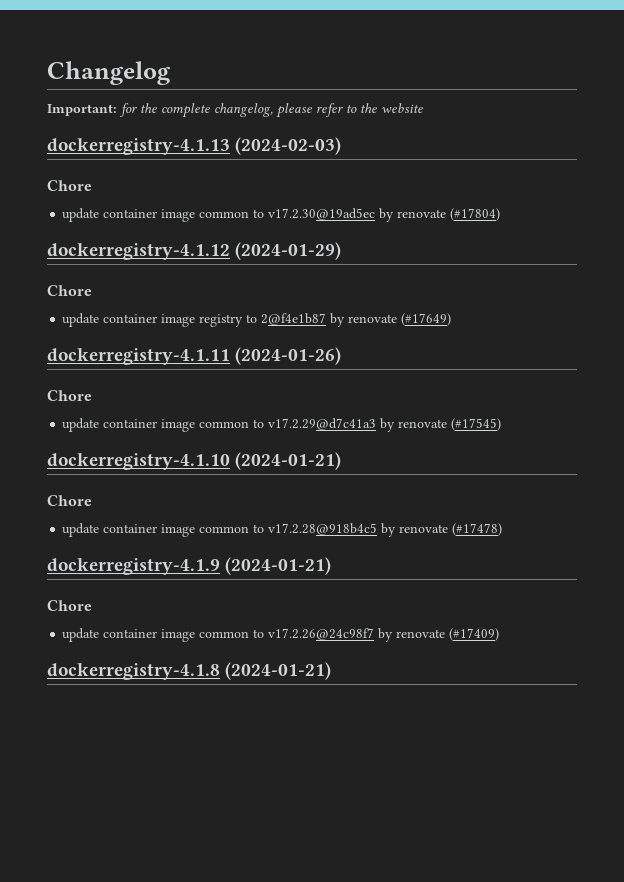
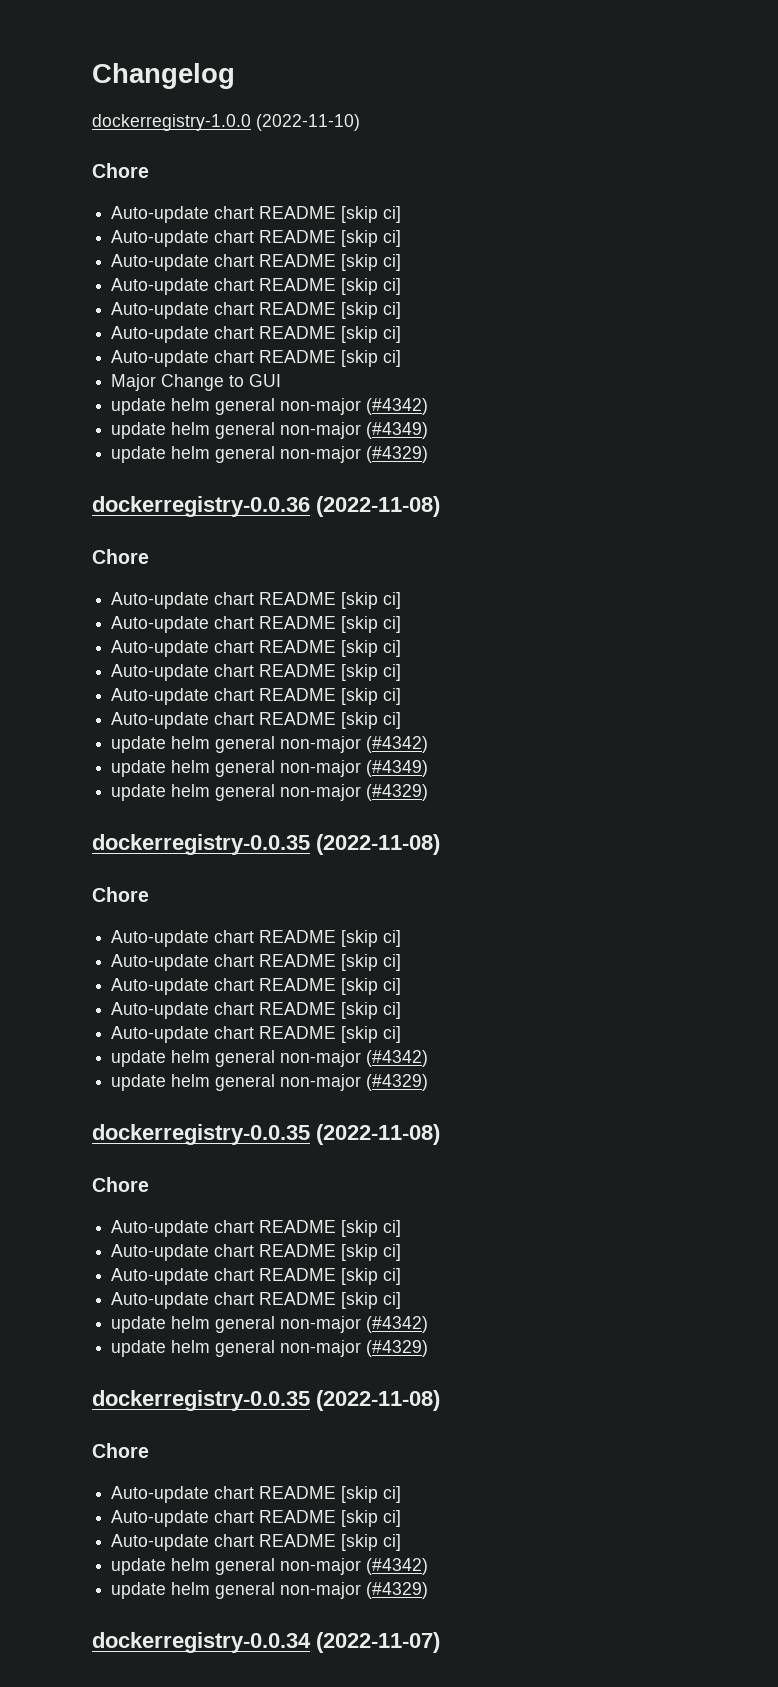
- Important: for the complete changelog, please refer to the website
- dockerregistry-4.1.13 (2024-02-03)
+ dockerregistry-1.0.0 (2022-11-10)
  Chore
- update container image common to v17.2.30@19ad5ec by renovate (#17804)
- dockerregistry-4.1.12 (2024-01-29)
+ Auto-update chart README [skip ci]
+ Auto-update chart README [skip ci]
+ Auto-update chart README [skip ci]
+ Auto-update chart README [skip ci]
+ Auto-update chart README [skip ci]
+ Auto-update chart README [skip ci]
+ Auto-update chart README [skip ci]
+ Major Change to GUI
+ update helm general non-major (#4342)
+ update helm general non-major (#4349)
+ update helm general non-major (#4329)
+ dockerregistry-0.0.36 (2022-11-08)
  Chore
- update container image registry to 2@f4e1b87 by renovate (#17649)
- dockerregistry-4.1.11 (2024-01-26)
+ Auto-update chart README [skip ci]
+ Auto-update chart README [skip ci]
+ Auto-update chart README [skip ci]
+ Auto-update chart README [skip ci]
+ Auto-update chart README [skip ci]
+ Auto-update chart README [skip ci]
+ update helm general non-major (#4342)
+ update helm general non-major (#4349)
+ update helm general non-major (#4329)
+ dockerregistry-0.0.35 (2022-11-08)
  Chore
- update container image common to v17.2.29@d7c41a3 by renovate (#17545)
- dockerregistry-4.1.10 (2024-01-21)
+ Auto-update chart README [skip ci]
+ Auto-update chart README [skip ci]
+ Auto-update chart README [skip ci]
+ Auto-update chart README [skip ci]
+ Auto-update chart README [skip ci]
+ update helm general non-major (#4342)
+ update helm general non-major (#4329)
+ dockerregistry-0.0.35 (2022-11-08)
  Chore
- update container image common to v17.2.28@918b4c5 by renovate (#17478)
- dockerregistry-4.1.9 (2024-01-21)
+ Auto-update chart README [skip ci]
+ Auto-update chart README [skip ci]
+ Auto-update chart README [skip ci]
+ Auto-update chart README [skip ci]
+ update helm general non-major (#4342)
+ update helm general non-major (#4329)
+ dockerregistry-0.0.35 (2022-11-08)
  Chore
- update container image common to v17.2.26@24c98f7 by renovate (#17409)
- dockerregistry-4.1.8 (2024-01-21)
+ Auto-update chart README [skip ci]
+ Auto-update chart README [skip ci]
+ Auto-update chart README [skip ci]
+ update helm general non-major (#4342)
+ update helm general non-major (#4329)
+ dockerregistry-0.0.34 (2022-11-07)

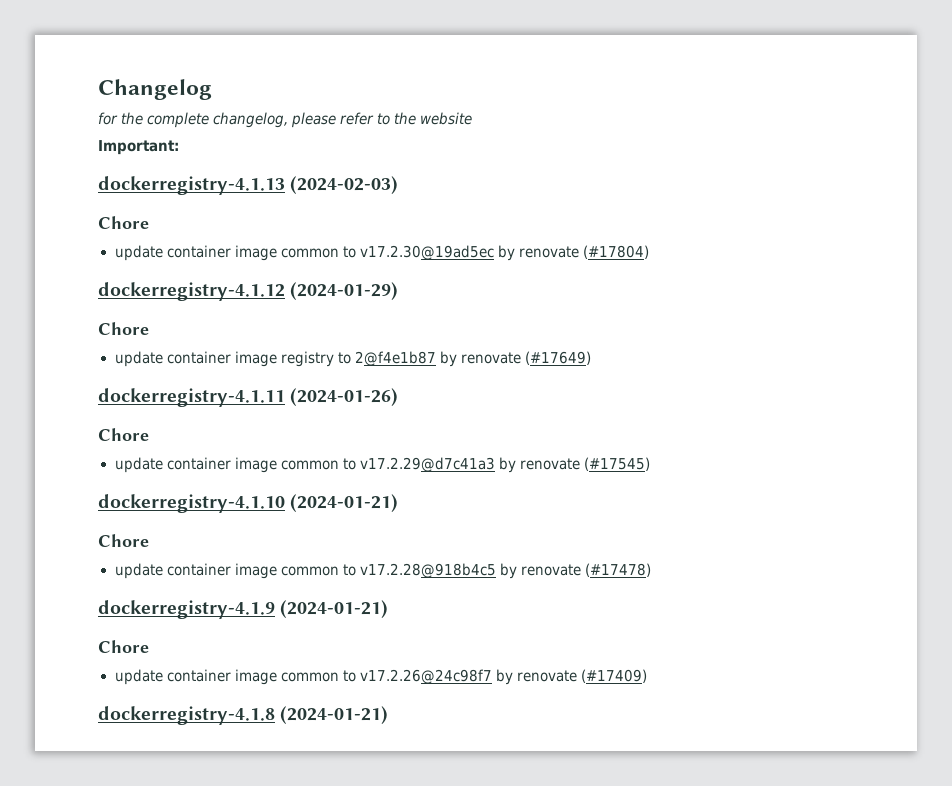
- dockerregistry-1.0.0 (2022-11-10)
+ for the complete changelog, please refer to the website
+ Important:
+ dockerregistry-4.1.13 (2024-02-03)
  Chore
- Auto-update chart README [skip ci]
- Auto-update chart README [skip ci]
- Auto-update chart README [skip ci]
- Auto-update chart README [skip ci]
- Auto-update chart README [skip ci]
- Auto-update chart README [skip ci]
- Auto-update chart README [skip ci]
- Major Change to GUI
- update helm general non-major (#4342)
- update helm general non-major (#4349)
- update helm general non-major (#4329)
- dockerregistry-0.0.36 (2022-11-08)
+ update container image common to v17.2.30@19ad5ec by renovate (#17804)
+ dockerregistry-4.1.12 (2024-01-29)
  Chore
- Auto-update chart README [skip ci]
- Auto-update chart README [skip ci]
- Auto-update chart README [skip ci]
- Auto-update chart README [skip ci]
- Auto-update chart README [skip ci]
- Auto-update chart README [skip ci]
- update helm general non-major (#4342)
- update helm general non-major (#4349)
- update helm general non-major (#4329)
- dockerregistry-0.0.35 (2022-11-08)
+ update container image registry to 2@f4e1b87 by renovate (#17649)
+ dockerregistry-4.1.11 (2024-01-26)
  Chore
- Auto-update chart README [skip ci]
- Auto-update chart README [skip ci]
- Auto-update chart README [skip ci]
- Auto-update chart README [skip ci]
- Auto-update chart README [skip ci]
- update helm general non-major (#4342)
- update helm general non-major (#4329)
- dockerregistry-0.0.35 (2022-11-08)
+ update container image common to v17.2.29@d7c41a3 by renovate (#17545)
+ dockerregistry-4.1.10 (2024-01-21)
  Chore
- Auto-update chart README [skip ci]
- Auto-update chart README [skip ci]
- Auto-update chart README [skip ci]
- Auto-update chart README [skip ci]
- update helm general non-major (#4342)
- update helm general non-major (#4329)
- dockerregistry-0.0.35 (2022-11-08)
+ update container image common to v17.2.28@918b4c5 by renovate (#17478)
+ dockerregistry-4.1.9 (2024-01-21)
  Chore
- Auto-update chart README [skip ci]
- Auto-update chart README [skip ci]
- Auto-update chart README [skip ci]
- update helm general non-major (#4342)
- update helm general non-major (#4329)
- dockerregistry-0.0.34 (2022-11-07)
+ update container image common to v17.2.26@24c98f7 by renovate (#17409)
+ dockerregistry-4.1.8 (2024-01-21)

